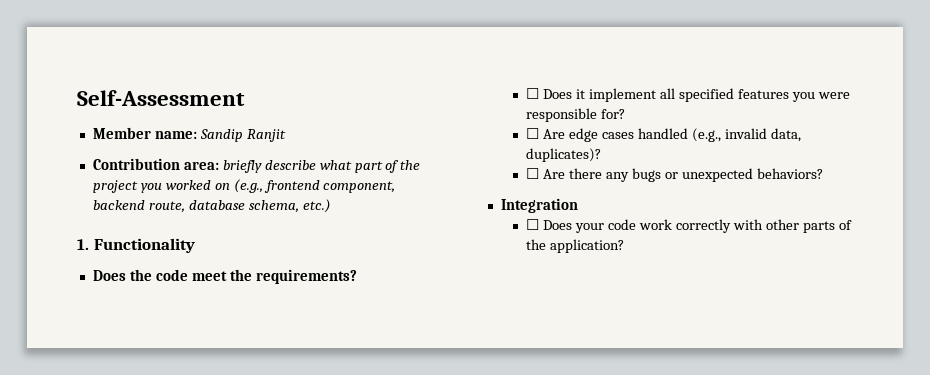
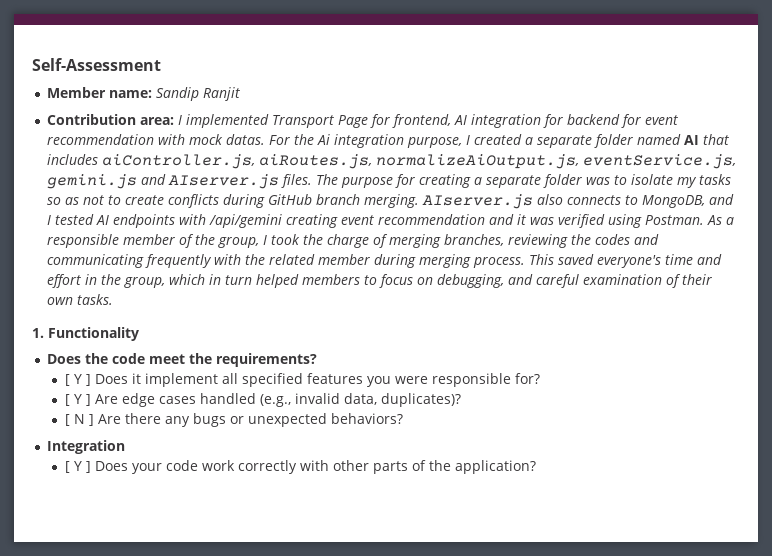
- Contribution area: briefly describe what part of the project you worked on (e.g., frontend component, backend route, database schema, etc.)
+ Contribution area: I implemented Transport Page for frontend, AI integration for backend for event recommendation with mock datas. For the Ai integration purpose, I created a separate folder named AI that includes aiController.js, aiRoutes.js, normalizeAiOutput.js, eventService.js, gemini.js and AIserver.js files. The purpose for creating a separate folder was to isolate my tasks so as not to create conflicts during GitHub branch merging. AIserver.js also connects to MongoDB, and I tested AI endpoints with /api/gemini creating event recommendation and it was verified using Postman. As a responsible member of the group, I took the charge of merging branches, reviewing the codes and communicating frequently with the related member during merging process. This saved everyone's time and effort in the group, which in turn helped members to focus on debugging, and careful examination of their own tasks.
- ☐ Does it implement all specified features you were responsible for?
+ [ Y ] Does it implement all specified features you were responsible for?
- ☐ Are edge cases handled (e.g., invalid data, duplicates)?
+ [ Y ] Are edge cases handled (e.g., invalid data, duplicates)?
- ☐ Are there any bugs or unexpected behaviors?
+ [ N ] Are there any bugs or unexpected behaviors?
- ☐ Does your code work correctly with other parts of the application?
+ [ Y ] Does your code work correctly with other parts of the application?

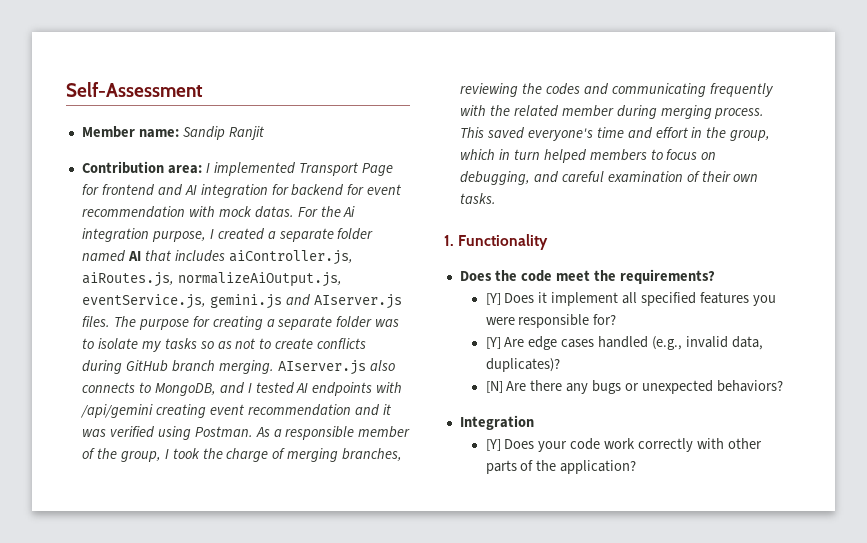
- Contribution area: I implemented Transport Page for frontend, AI integration for backend for event recommendation with mock datas.
+ Contribution area: I implemented Transport Page for frontend and AI integration for backend for event recommendation with mock datas.
- [ Y ] Does it implement all specified features you were responsible for?
+ [Y] Does it implement all specified features you were responsible for?
- [ Y ] Are edge cases handled (e.g., invalid data, duplicates)?
+ [Y] Are edge cases handled (e.g., invalid data, duplicates)?
- [ N ] Are there any bugs or unexpected behaviors?
+ [N] Are there any bugs or unexpected behaviors?
- [ Y ] Does your code work correctly with other parts of the application?
+ [Y] Does your code work correctly with other parts of the application?

